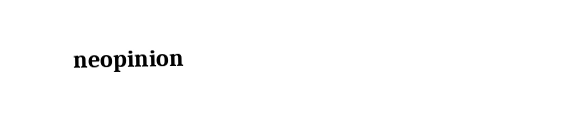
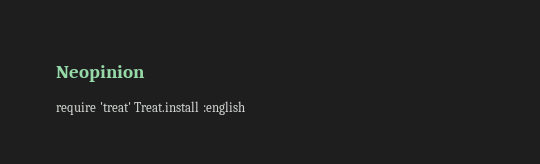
- neopinion
+ Neopinion
+ require 'treat' Treat.install :english

